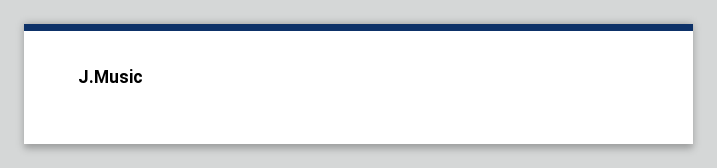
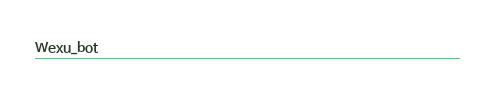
- J.Music
+ Wexu_bot

